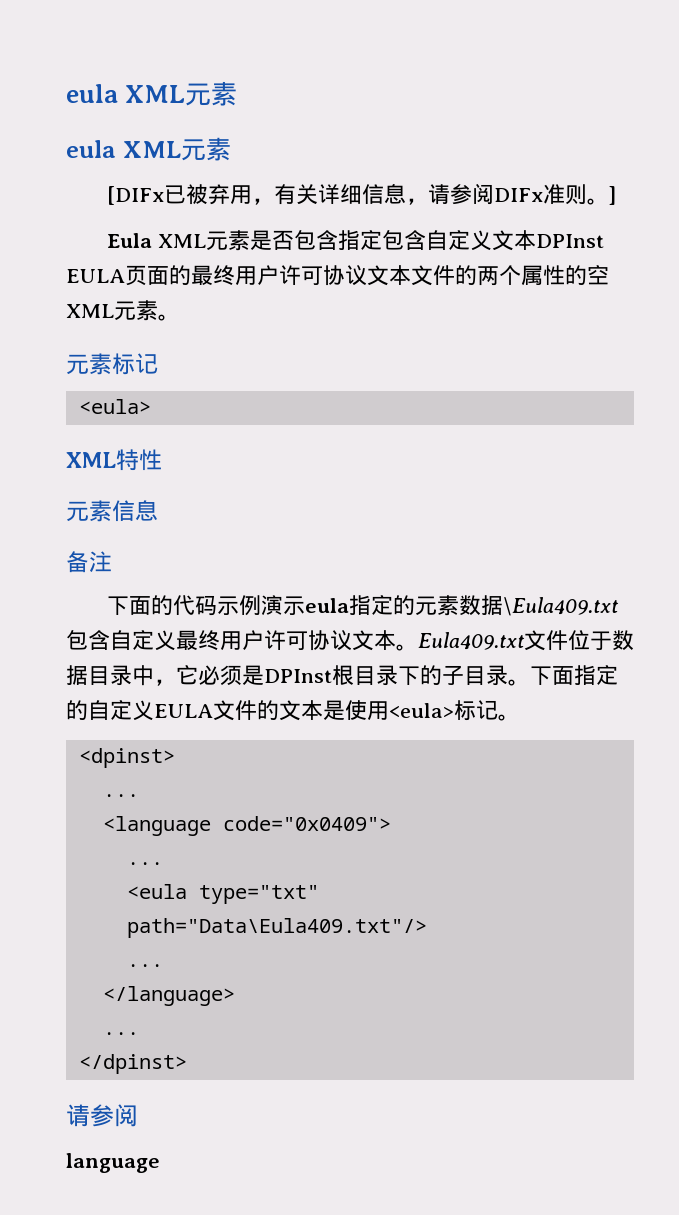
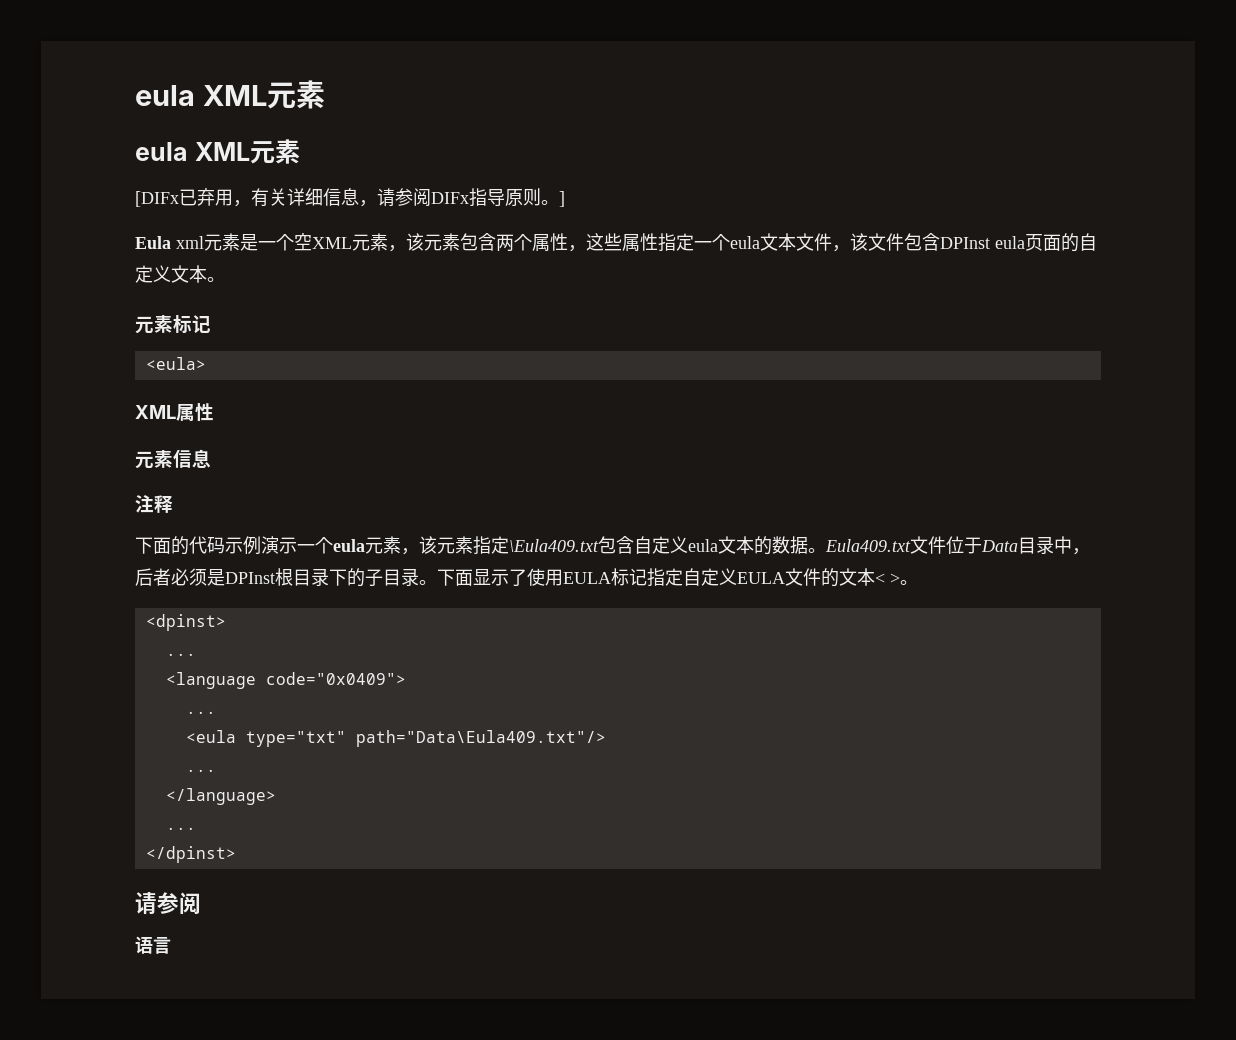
- [DIFx已被弃用，有关详细信息，请参阅DIFx准则。]
+ [DIFx已弃用，有关详细信息，请参阅DIFx指导原则。]
- Eula XML元素是否包含指定包含自定义文本DPInst EULA页面的最终用户许可协议文本文件的两个属性的空XML元素。
+ Eula xml元素是一个空XML元素，该元素包含两个属性，这些属性指定一个eula文本文件，该文件包含DPInst eula页面的自定义文本。
- XML特性
+ XML属性
- 备注
+ 注释
- 下面的代码示例演示eula指定的元素数据\Eula409.txt包含自定义最终用户许可协议文本。
+ 下面的代码示例演示一个eula元素，该元素指定\Eula409.txt包含自定义eula文本的数据。
- Eula409.txt文件位于数据目录中，它必须是DPInst根目录下的子目录。
+ Eula409.txt文件位于Data目录中，后者必须是DPInst根目录下的子目录。
- 下面指定的自定义EULA文件的文本是使用<eula>标记。
+ 下面显示了使用EULA标记指定自定义EULA文件的文本< >。
- language
+ 语言

